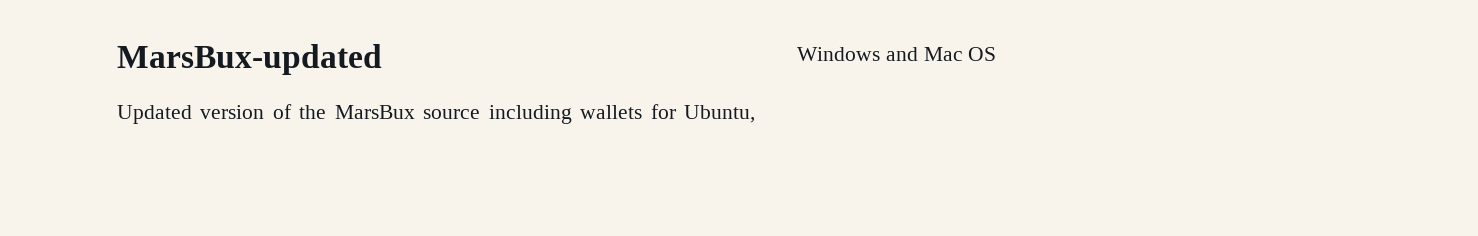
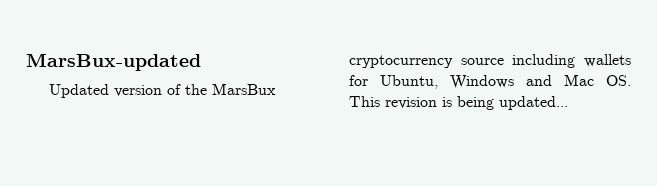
- Updated version of the MarsBux source including wallets for Ubuntu, Windows and Mac OS
+ Updated version of the MarsBux cryptocurrency source including wallets for Ubuntu, Windows and Mac OS. This revision is being updated...

